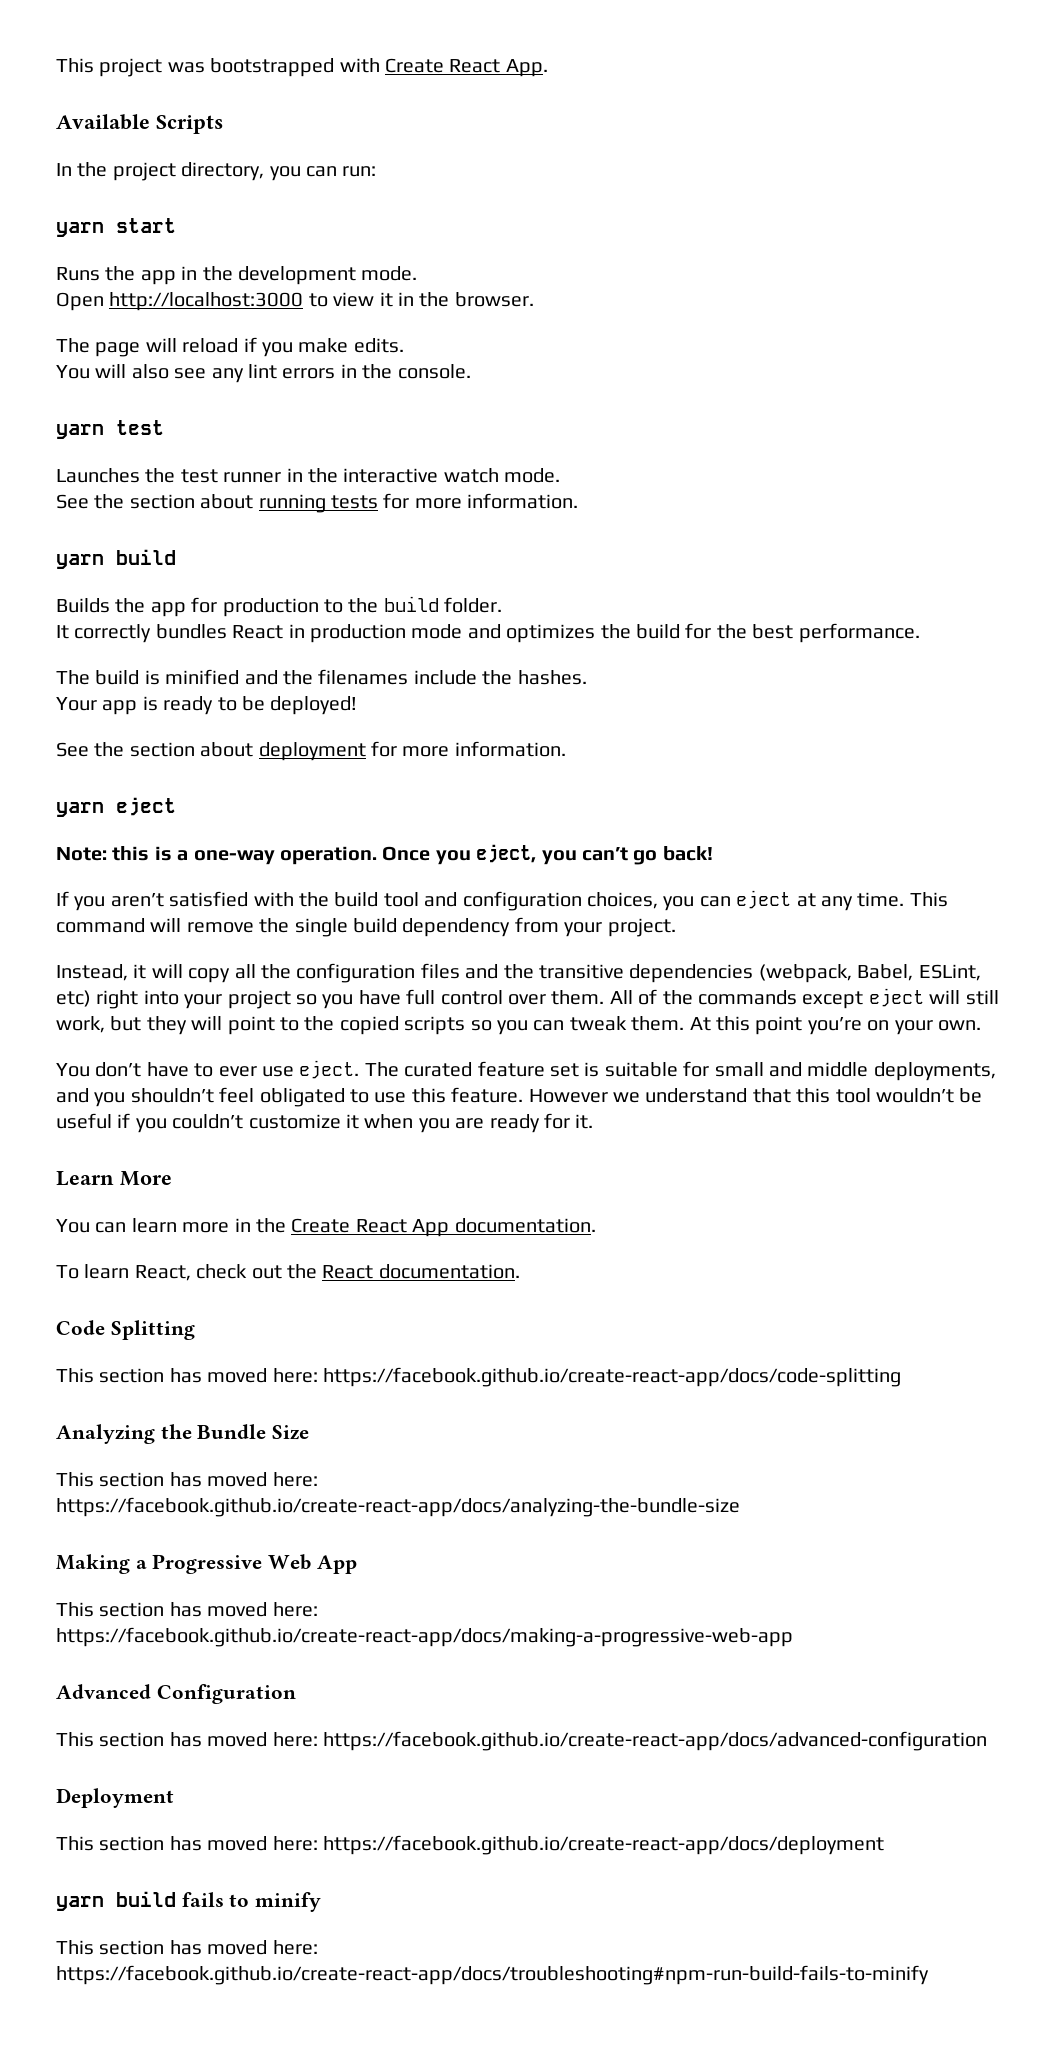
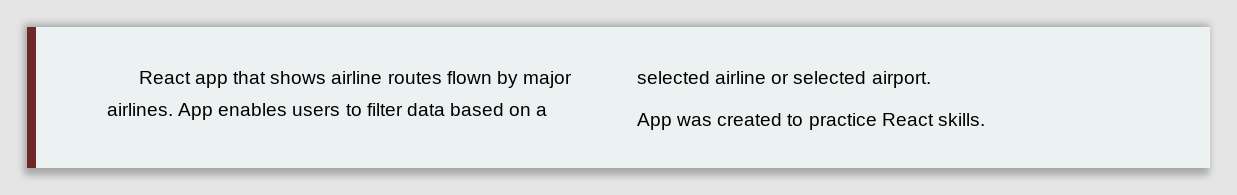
- This project was bootstrapped with Create React App.
- Available Scripts
- In the project directory, you can run:
- yarn start
- Runs the app in the development mode.
- Open http://localhost:3000 to view it in the browser.
- The page will reload if you make edits.
- You will also see any lint errors in the console.
- yarn test
- Launches the test runner in the interactive watch mode.
- See the section about running tests for more information.
- yarn build
- Builds the app for production to the build folder.
- It correctly bundles React in production mode and optimizes the build for the best performance.
- The build is minified and the filenames include the hashes.
- Your app is ready to be deployed!
- See the section about deployment for more information.
- yarn eject
- Note: this is a one-way operation. Once you eject, you can’t go back!
- If you aren’t satisfied with the build tool and configuration choices, you can eject at any time. This command will remove the single build dependency from your project.
- Instead, it will copy all the configuration files and the transitive dependencies (webpack, Babel, ESLint, etc) right into your project so you have full control over them. All of the commands except eject will still work, but they will point to the copied scripts so you can tweak them. At this point you’re on your own.
- You don’t have to ever use eject. The curated feature set is suitable for small and middle deployments, and you shouldn’t feel obligated to use this feature. However we understand that this tool wouldn’t be useful if you couldn’t customize it when you are ready for it.
- Learn More
- You can learn more in the Create React App documentation.
- To learn React, check out the React documentation.
- Code Splitting
- This section has moved here: https://facebook.github.io/create-react-app/docs/code-splitting
- Analyzing the Bundle Size
- This section has moved here: https://facebook.github.io/create-react-app/docs/analyzing-the-bundle-size
- Making a Progressive Web App
- This section has moved here: https://facebook.github.io/create-react-app/docs/making-a-progressive-web-app
- Advanced Configuration
- This section has moved here: https://facebook.github.io/create-react-app/docs/advanced-configuration
- Deployment
- This section has moved here: https://facebook.github.io/create-react-app/docs/deployment
- yarn build fails to minify
- This section has moved here: https://facebook.github.io/create-react-app/docs/troubleshooting#npm-run-build-fails-to-minify
+ React app that shows airline routes flown by major airlines. App enables users to filter data based on a selected airline or selected airport.
+ App was created to practice React skills.

